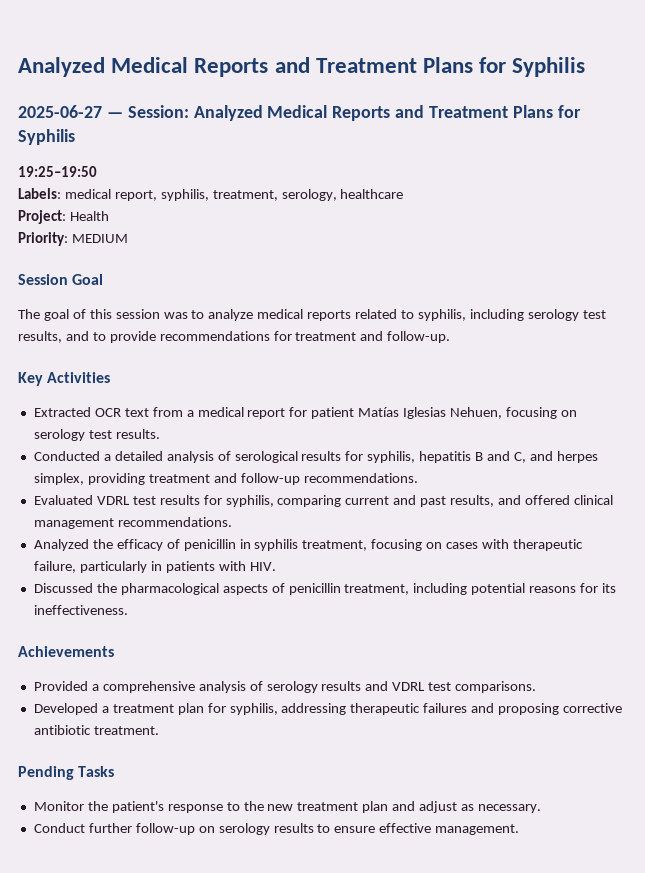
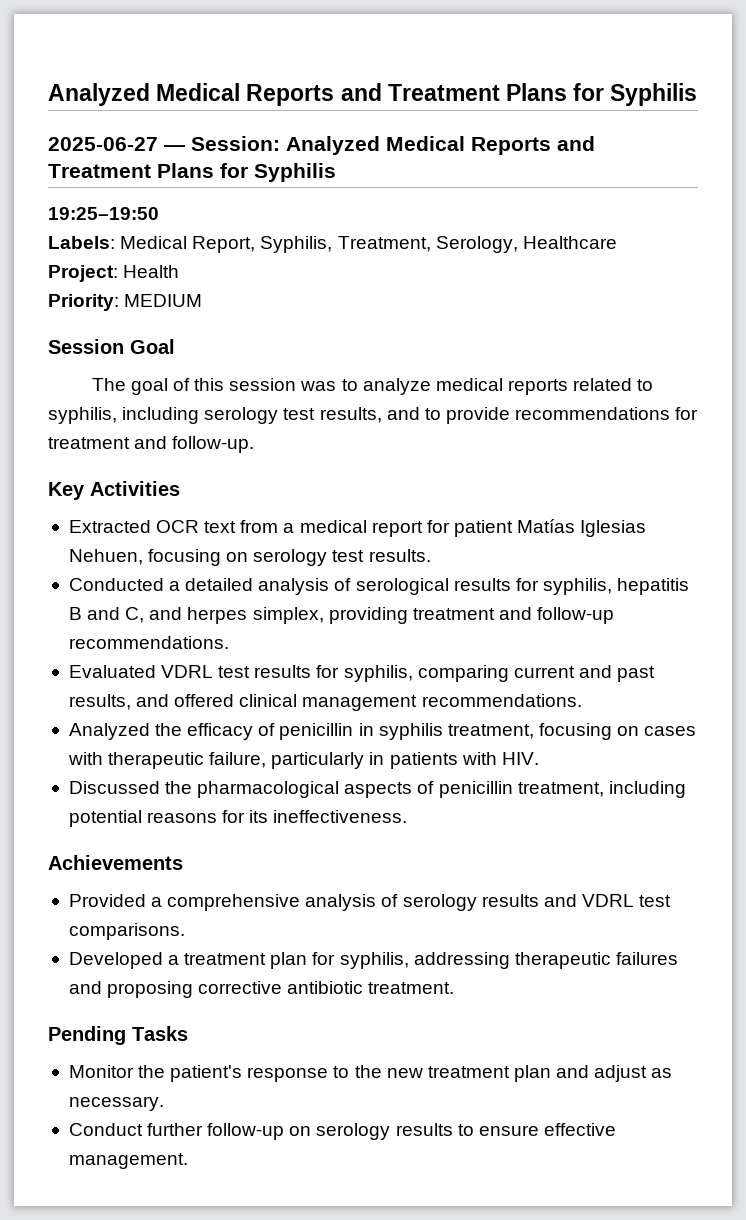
- Labels: medical report, syphilis, treatment, serology, healthcare
+ Labels: Medical Report, Syphilis, Treatment, Serology, Healthcare

